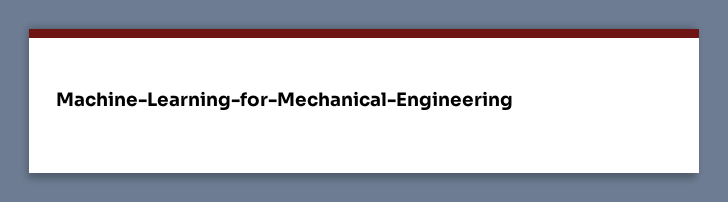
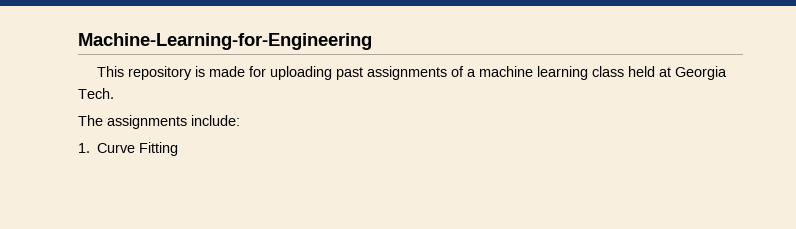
- Machine-Learning-for-Mechanical-Engineering
+ Machine-Learning-for-Engineering
+ This repository is made for uploading past assignments of a machine learning class held at Georgia Tech.
+ The assignments include:
+ 1. Curve Fitting

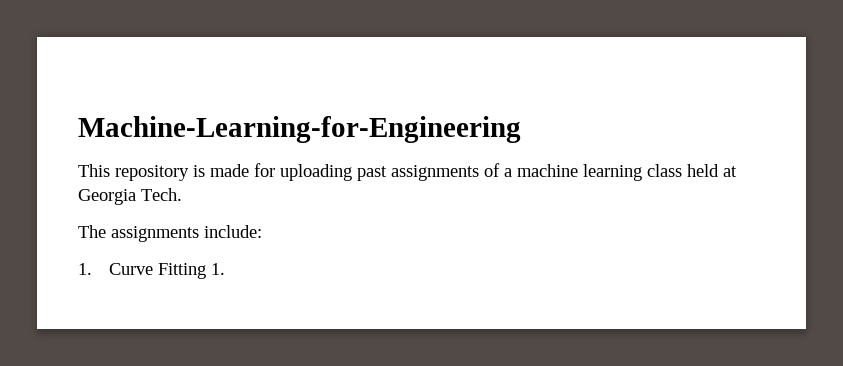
- 1. Curve Fitting
+ 1. Curve Fitting 1.

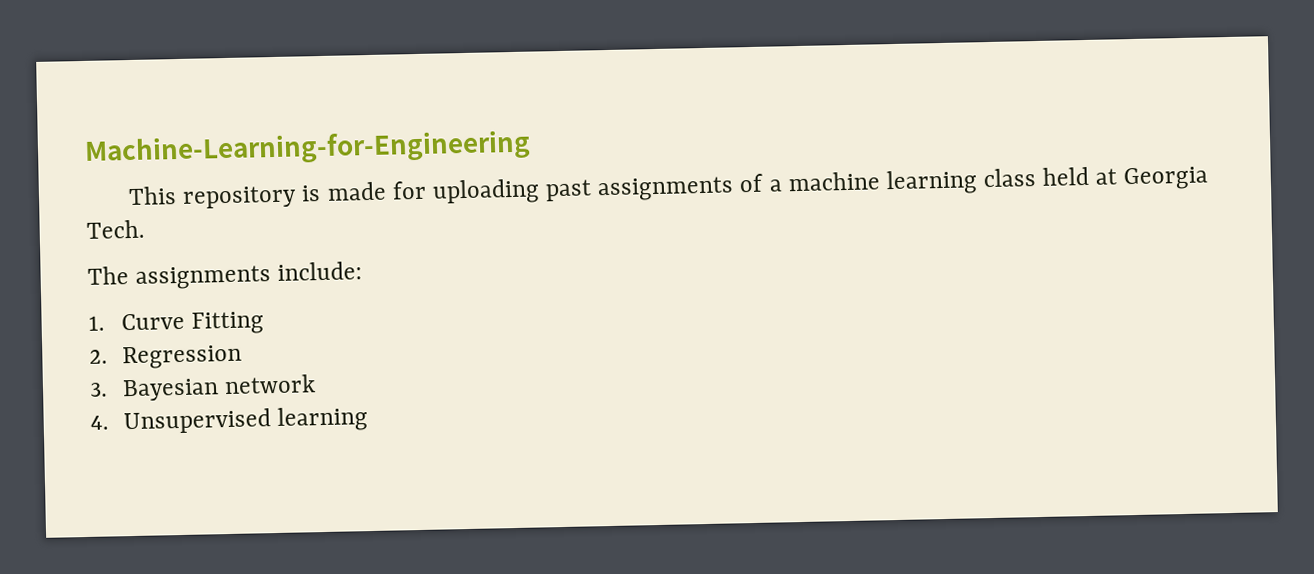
- 1. Curve Fitting 1.
+ 1. Curve Fitting
+ 2. Regression
+ 3. Bayesian network
+ 4. Unsupervised learning

